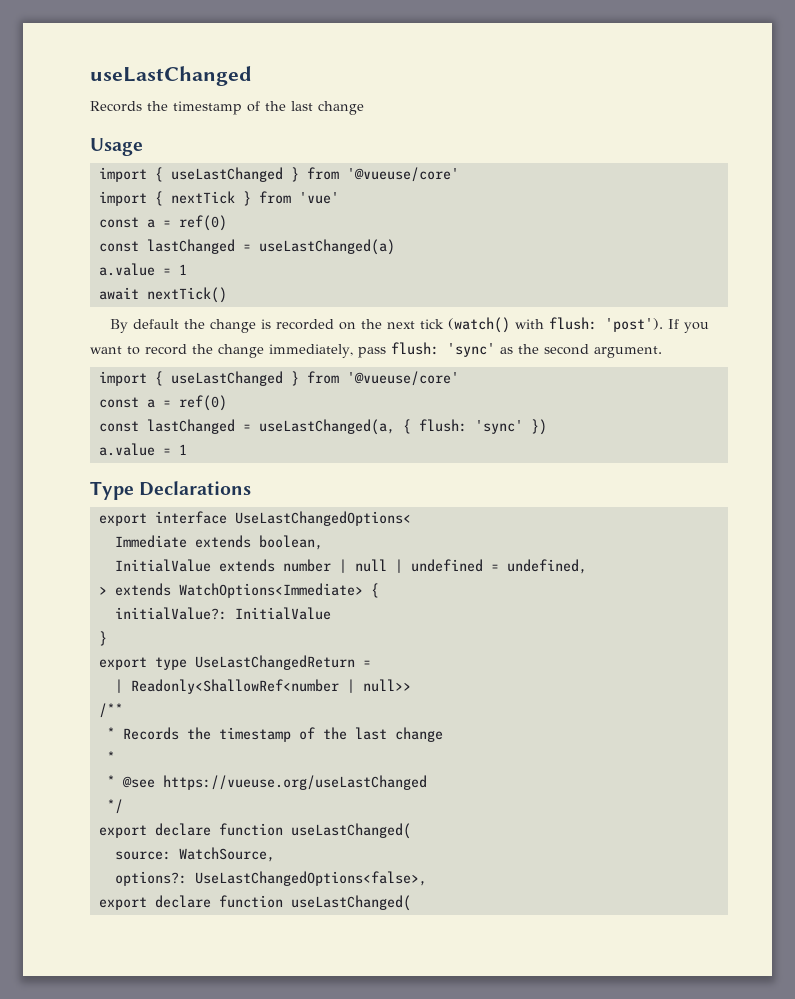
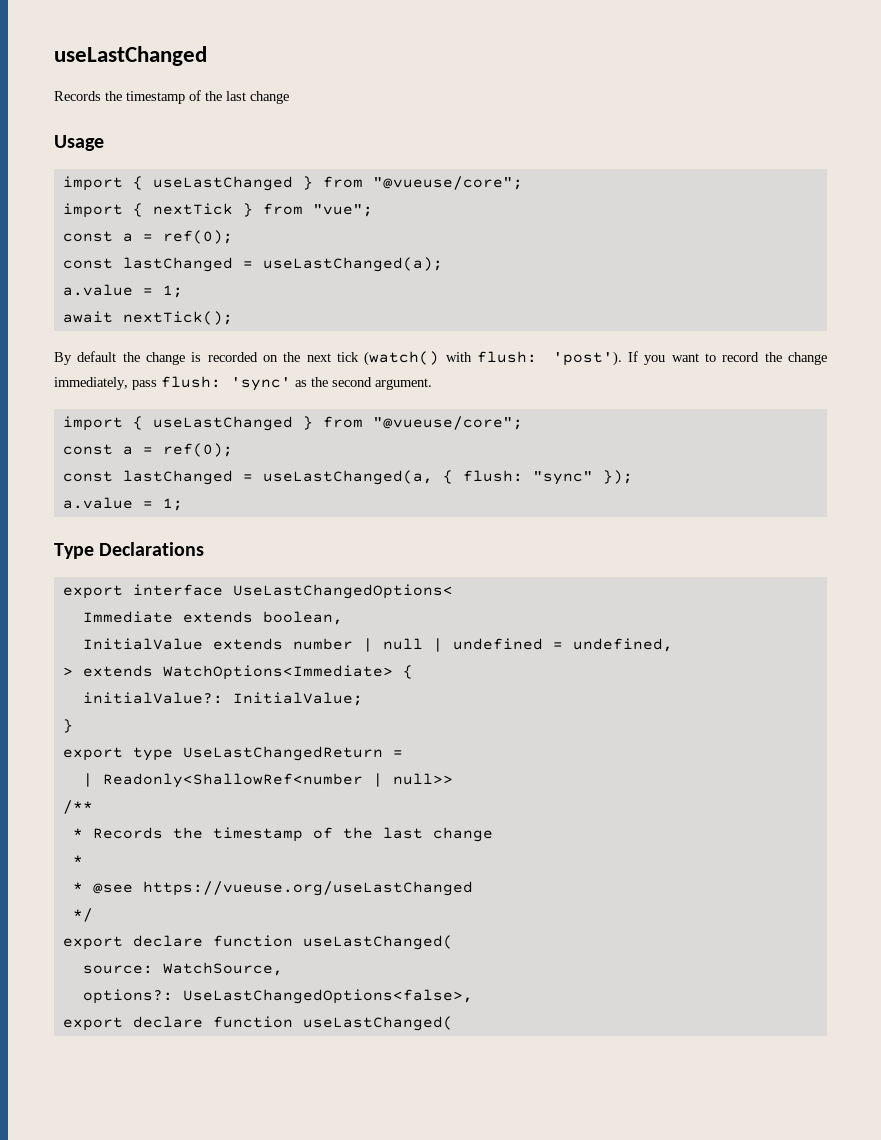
  Usage
- import { useLastChanged } from '@vueuse/core'
+ import { useLastChanged } from "@vueuse/core";
- import { nextTick } from 'vue'
- const a = ref(0)
- const lastChanged = useLastChanged(a)
- a.value = 1
+ import { nextTick } from "vue";
+ const a = ref(0);
+ const lastChanged = useLastChanged(a);
+ a.value = 1;
- await nextTick()
+ await nextTick();
  If you want to record the change immediately, pass flush: 'sync' as the second argument.
- import { useLastChanged } from '@vueuse/core'
- const a = ref(0)
+ import { useLastChanged } from "@vueuse/core";
+ const a = ref(0);
- const lastChanged = useLastChanged(a, { flush: 'sync' })
- a.value = 1
+ const lastChanged = useLastChanged(a, { flush: "sync" });
+ a.value = 1;
- initialValue?: InitialValue
+ initialValue?: InitialValue;

